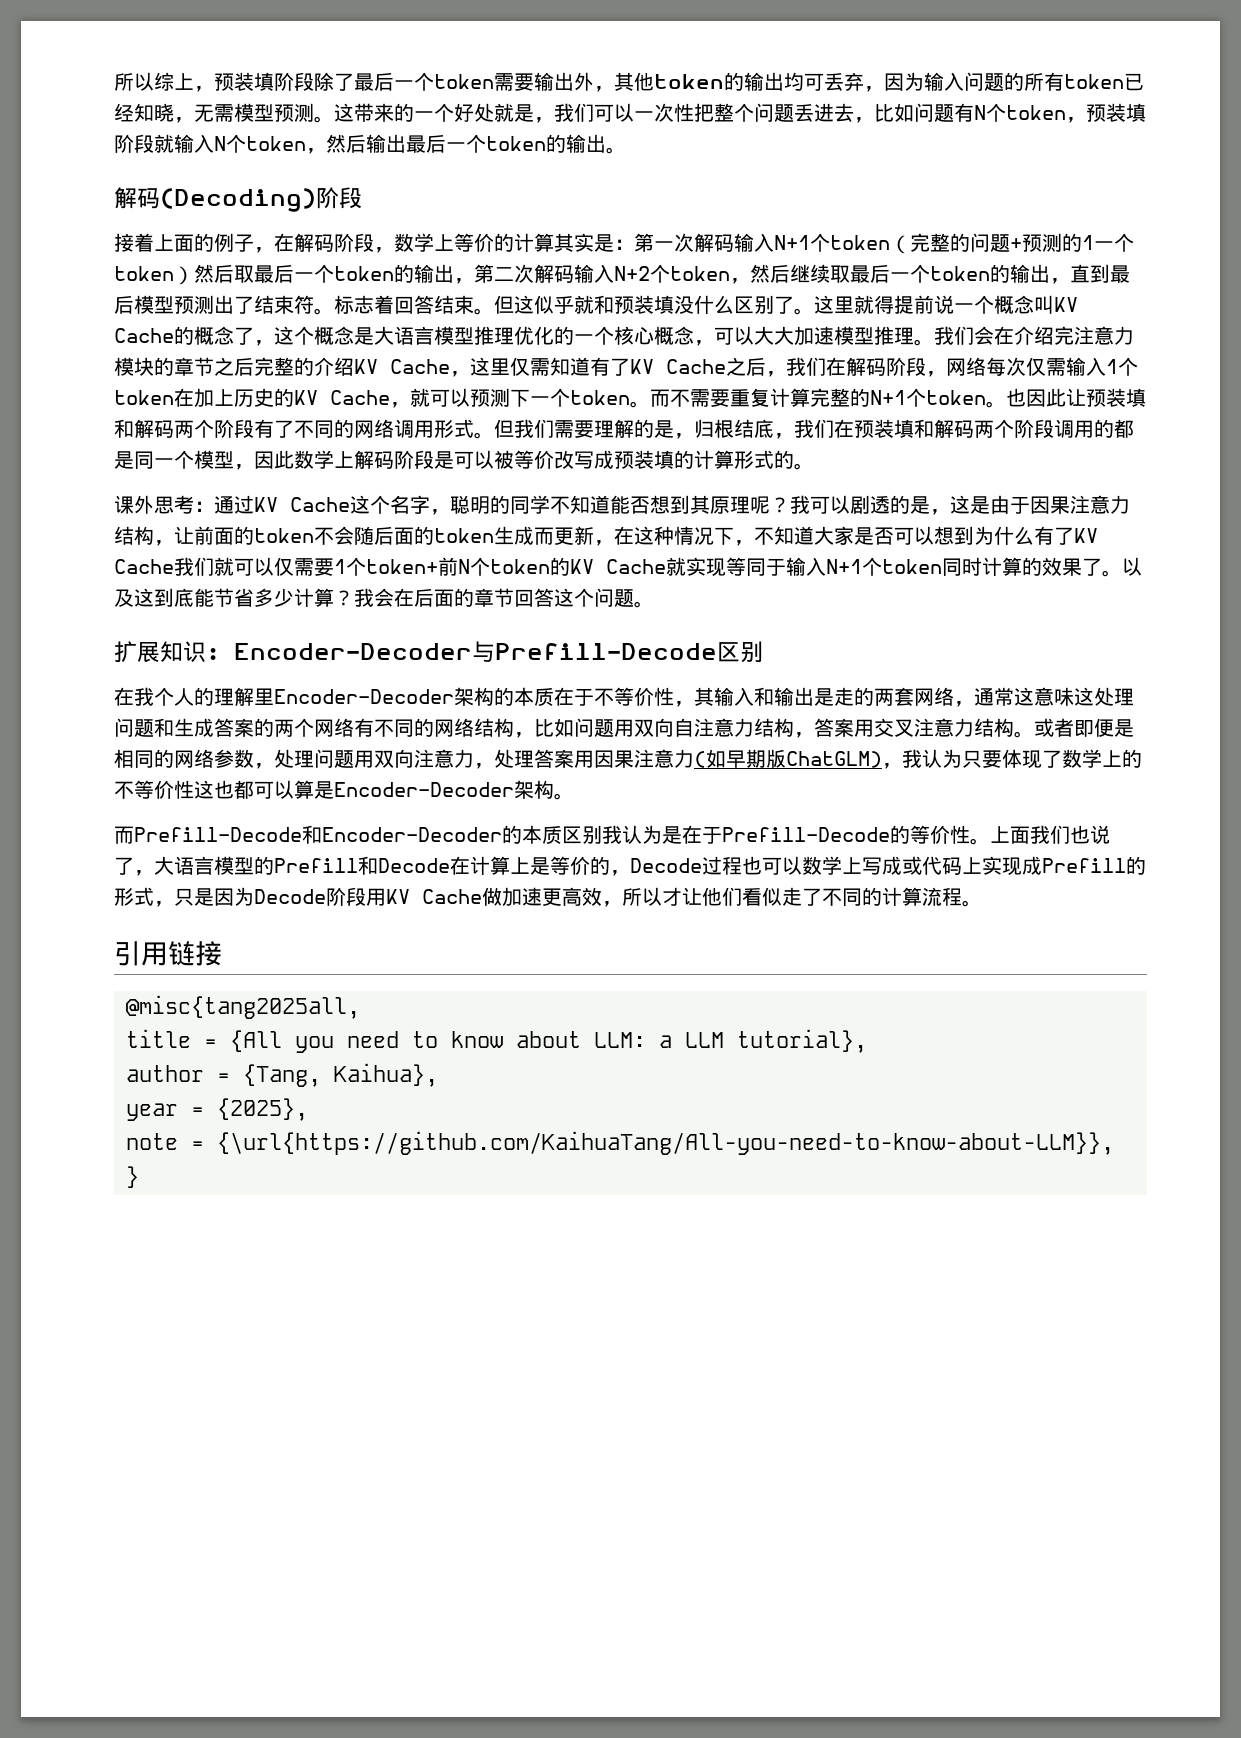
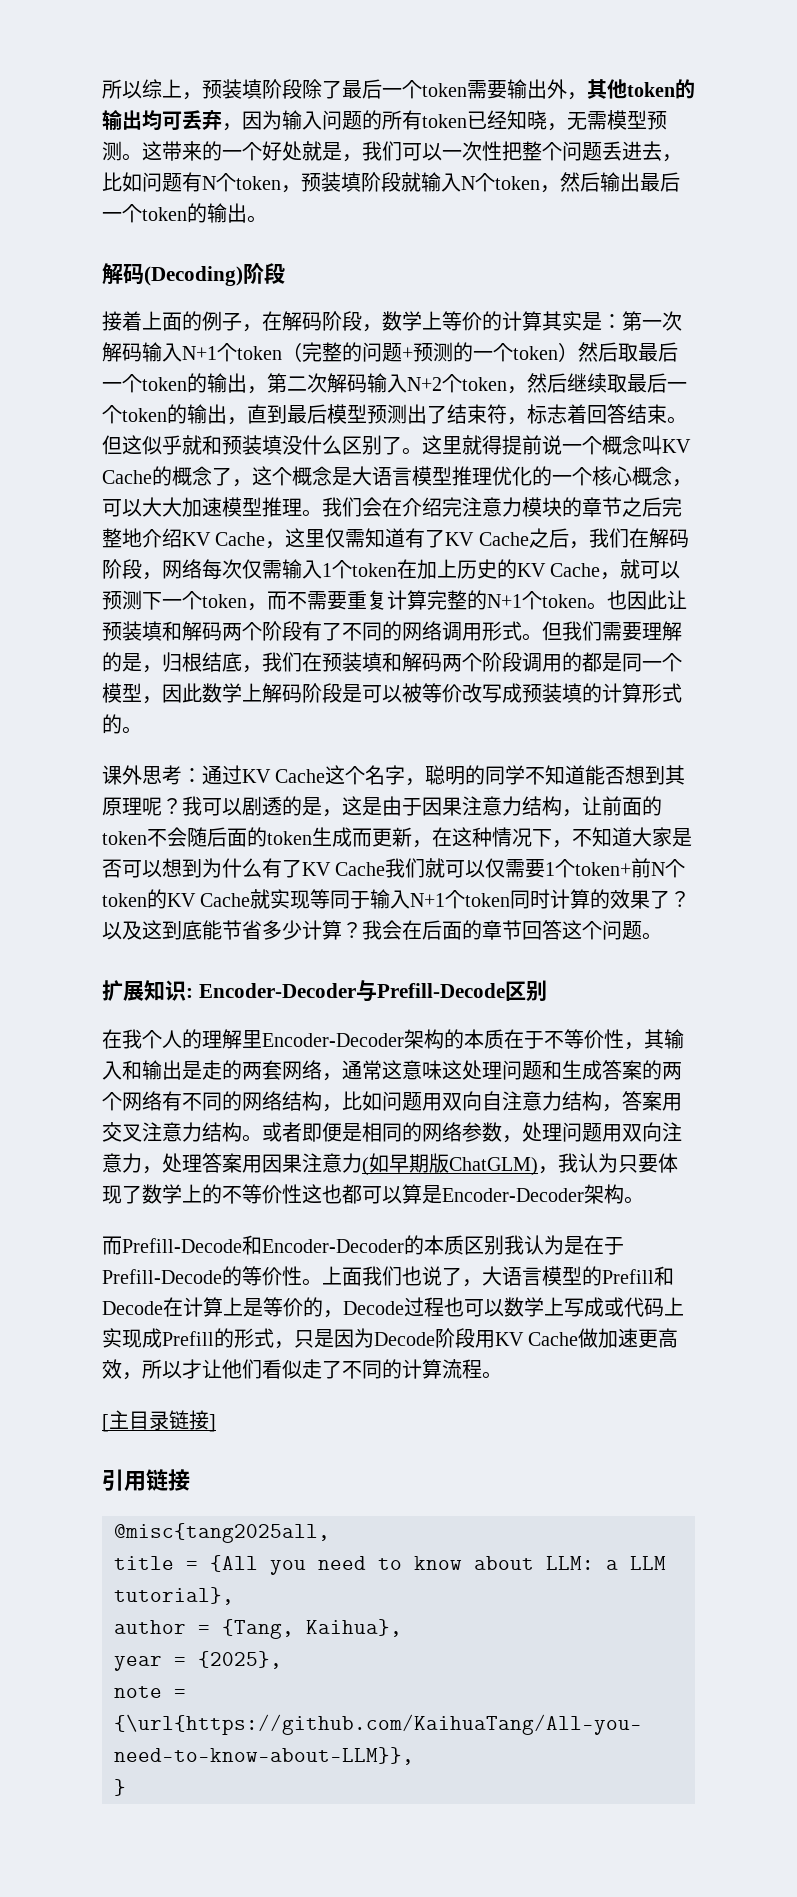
- 接着上面的例子，在解码阶段，数学上等价的计算其实是：第一次解码输入N+1个token（完整的问题+预测的1一个token）然后取最后一个token的输出，第二次解码输入N+2个token，然后继续取最后一个token的输出，直到最后模型预测出了结束符。标志着回答结束。
+ 接着上面的例子，在解码阶段，数学上等价的计算其实是：第一次解码输入N+1个token（完整的问题+预测的一个token）然后取最后一个token的输出，第二次解码输入N+2个token，然后继续取最后一个token的输出，直到最后模型预测出了结束符，标志着回答结束。
- 我们会在介绍完注意力模块的章节之后完整的介绍KV Cache，这里仅需知道有了KV Cache之后，我们在解码阶段，网络每次仅需输入1个token在加上历史的KV Cache，就可以预测下一个token。而不需要重复计算完整的N+1个token。
+ 我们会在介绍完注意力模块的章节之后完整地介绍KV Cache，这里仅需知道有了KV Cache之后，我们在解码阶段，网络每次仅需输入1个token在加上历史的KV Cache，就可以预测下一个token，而不需要重复计算完整的N+1个token。
- 我可以剧透的是，这是由于因果注意力结构，让前面的token不会随后面的token生成而更新，在这种情况下，不知道大家是否可以想到为什么有了KV Cache我们就可以仅需要1个token+前N个token的KV Cache就实现等同于输入N+1个token同时计算的效果了。
+ 我可以剧透的是，这是由于因果注意力结构，让前面的token不会随后面的token生成而更新，在这种情况下，不知道大家是否可以想到为什么有了KV Cache我们就可以仅需要1个token+前N个token的KV Cache就实现等同于输入N+1个token同时计算的效果了？
+ [主目录链接]

